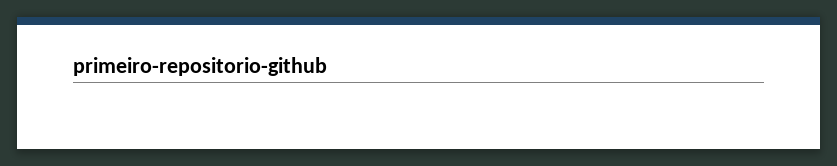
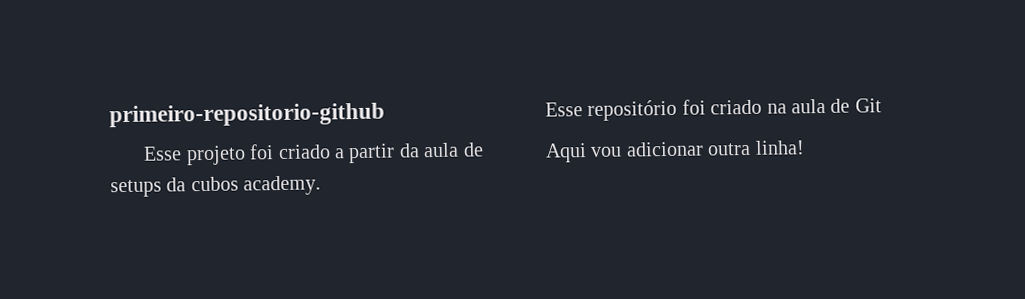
+ Esse projeto foi criado a partir da aula de setups da cubos academy.
+ Esse repositório foi criado na aula de Git
+ Aqui vou adicionar outra linha!

